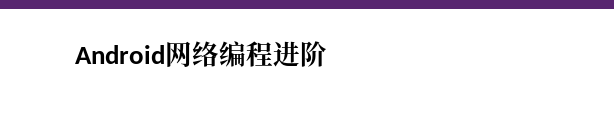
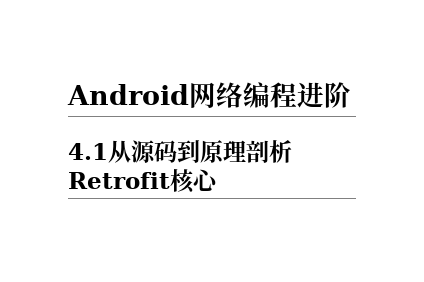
+ 4.1从源码到原理剖析Retrofit核心

